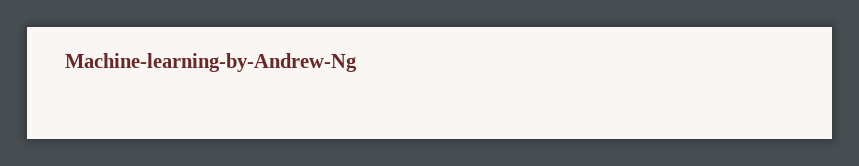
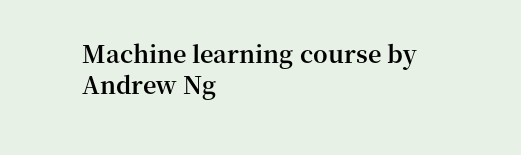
- Machine-learning-by-Andrew-Ng
+ Machine learning course by Andrew Ng

